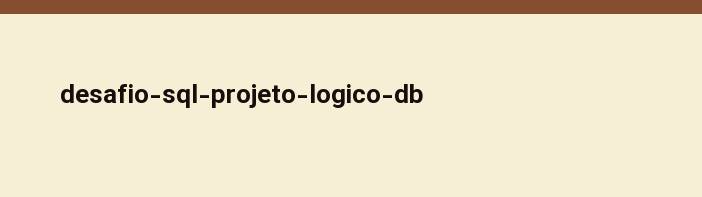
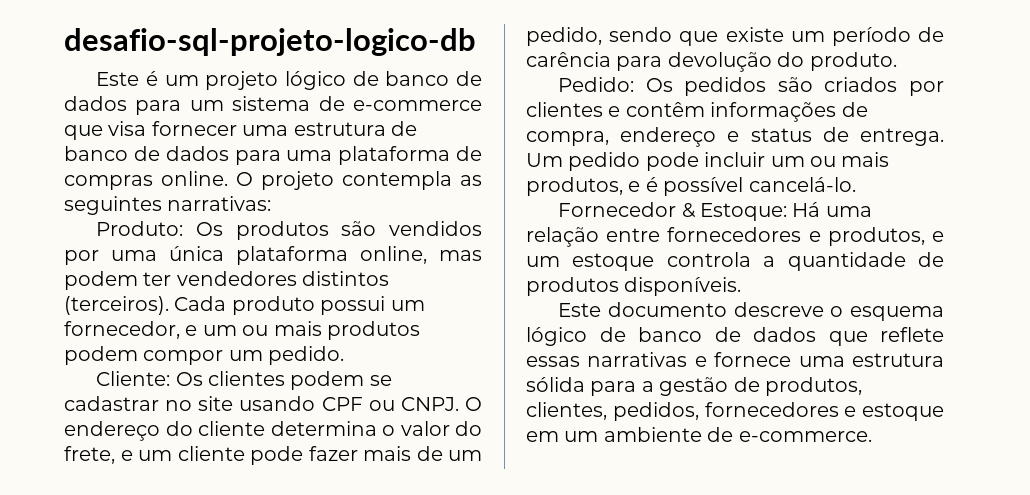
+ Este é um projeto lógico de banco de dados para um sistema de e-commerce que visa fornecer uma estrutura de banco de dados para uma plataforma de compras online. O projeto contempla as seguintes narrativas:
+ Produto: Os produtos são vendidos por uma única plataforma online, mas podem ter vendedores distintos (terceiros). Cada produto possui um fornecedor, e um ou mais produtos podem compor um pedido.
+ Cliente: Os clientes podem se cadastrar no site usando CPF ou CNPJ. O endereço do cliente determina o valor do frete, e um cliente pode fazer mais de um pedido, sendo que existe um período de carência para devolução do produto.
+ Pedido: Os pedidos são criados por clientes e contêm informações de compra, endereço e status de entrega. Um pedido pode incluir um ou mais produtos, e é possível cancelá-lo.
+ Fornecedor & Estoque: Há uma relação entre fornecedores e produtos, e um estoque controla a quantidade de produtos disponíveis.
+ Este documento descreve o esquema lógico de banco de dados que reflete essas narrativas e fornece uma estrutura sólida para a gestão de produtos, clientes, pedidos, fornecedores e estoque em um ambiente de e-commerce.

